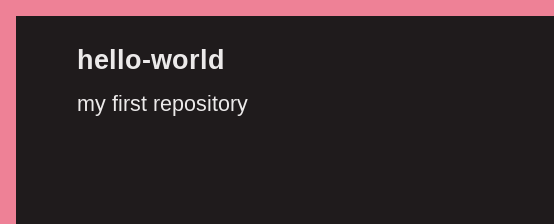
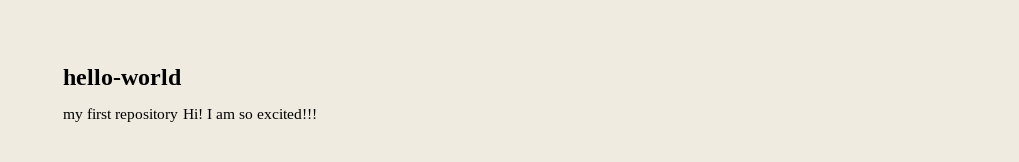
- my first repository
+ my first repository Hi! I am so excited!!!

